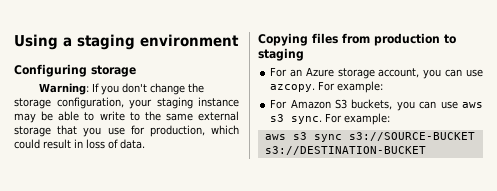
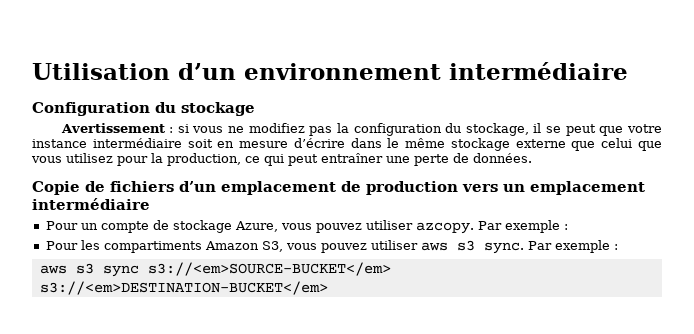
- Using a staging environment
- Configuring storage
- Warning: If you don't change the storage configuration, your staging instance may be able to write to the same external storage that you use for production, which could result in loss of data.
- Copying files from production to staging
- For an Azure storage account, you can use azcopy. For example:
- For Amazon S3 buckets, you can use aws s3 sync. For example:
+ Utilisation d’un environnement intermédiaire
+ Configuration du stockage
+ Avertissement : si vous ne modifiez pas la configuration du stockage, il se peut que votre instance intermédiaire soit en mesure d’écrire dans le même stockage externe que celui que vous utilisez pour la production, ce qui peut entraîner une perte de données.
+ Copie de fichiers d’un emplacement de production vers un emplacement intermédiaire
+ Pour un compte de stockage Azure, vous pouvez utiliser azcopy. Par exemple :
+ Pour les compartiments Amazon S3, vous pouvez utiliser aws s3 sync. Par exemple :
- aws s3 sync s3://SOURCE-BUCKET s3://DESTINATION-BUCKET
+ aws s3 sync s3://<em>SOURCE-BUCKET</em> s3://<em>DESTINATION-BUCKET</em>

